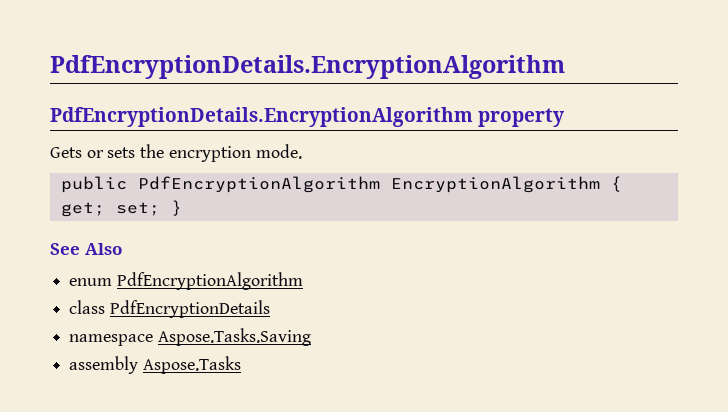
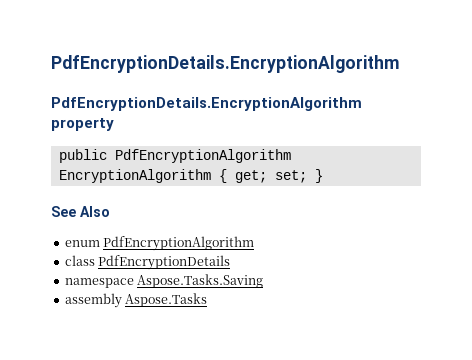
- Gets or sets the encryption mode.

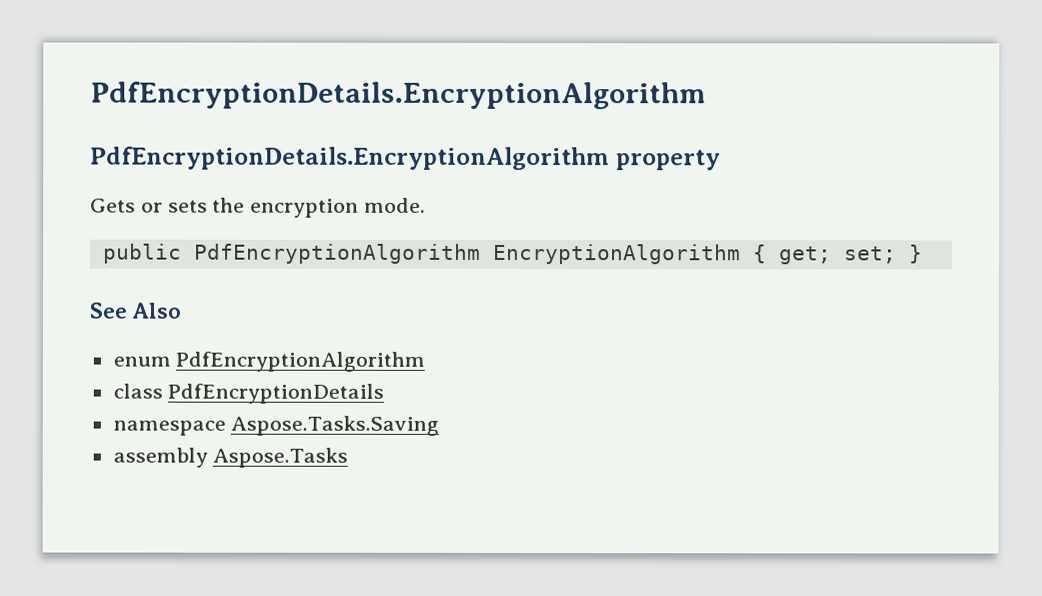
+ Gets or sets the encryption mode.

